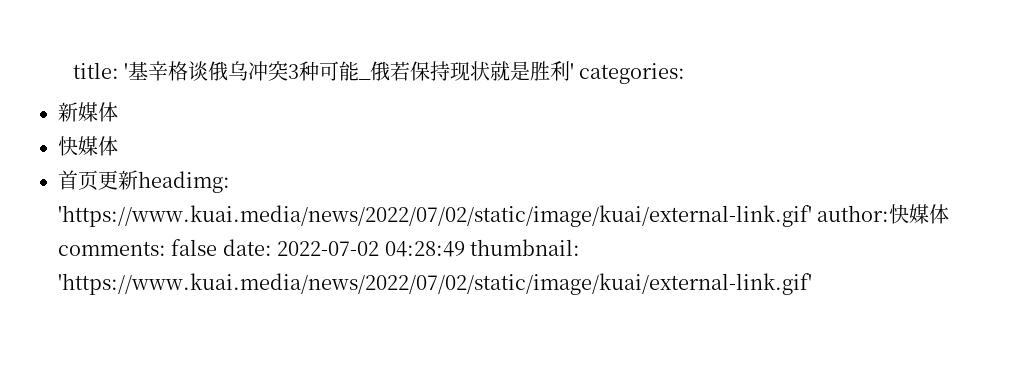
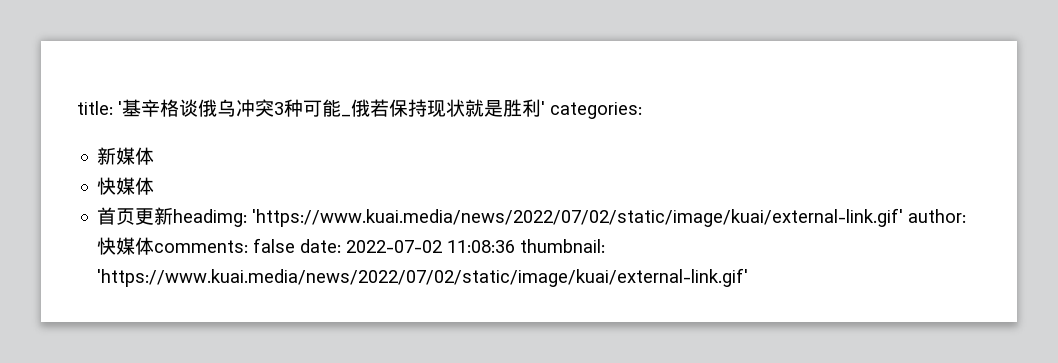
- 首页更新headimg: 'https://www.kuai.media/news/2022/07/02/static/image/kuai/external-link.gif' author:快媒体comments: false date: 2022-07-02 04:28:49 thumbnail: 'https://www.kuai.media/news/2022/07/02/static/image/kuai/external-link.gif'
+ 首页更新headimg: 'https://www.kuai.media/news/2022/07/02/static/image/kuai/external-link.gif' author:快媒体comments: false date: 2022-07-02 11:08:36 thumbnail: 'https://www.kuai.media/news/2022/07/02/static/image/kuai/external-link.gif'

